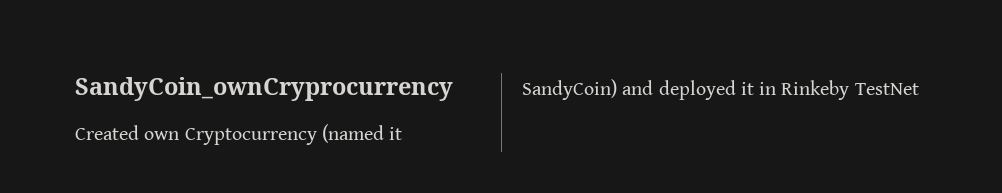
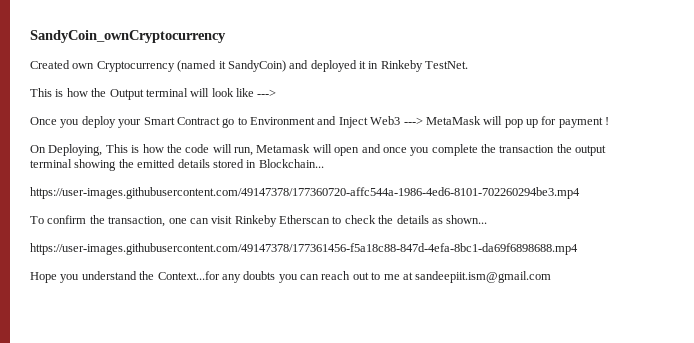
- SandyCoin_ownCryprocurrency
+ SandyCoin_ownCryptocurrency
- Created own Cryptocurrency (named it SandyCoin) and deployed it in Rinkeby TestNet
+ Created own Cryptocurrency (named it SandyCoin) and deployed it in Rinkeby TestNet.
+ This is how the Output terminal will look like --->
+ Once you deploy your Smart Contract go to Environment and Inject Web3 ---> MetaMask will pop up for payment !
+ On Deploying, This is how the code will run, Metamask will open and once you complete the transaction the output terminal showing the emitted details stored in Blockchain...
+ https://user-images.githubusercontent.com/49147378/177360720-affc544a-1986-4ed6-8101-702260294be3.mp4
+ To confirm the transaction, one can visit Rinkeby Etherscan to check the details as shown...
+ https://user-images.githubusercontent.com/49147378/177361456-f5a18c88-847d-4efa-8bc1-da69f6898688.mp4
+ Hope you understand the Context...for any doubts you can reach out to me at sandeepiit.ism@gmail.com

